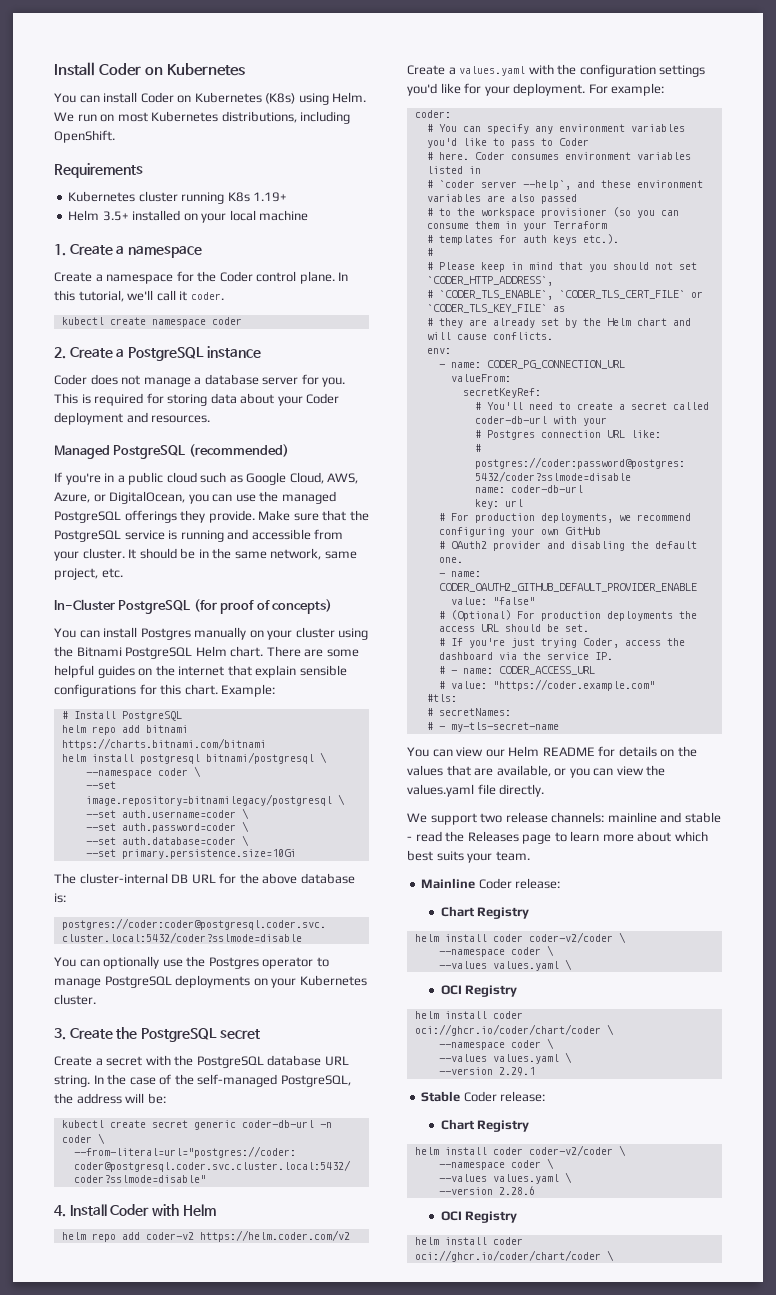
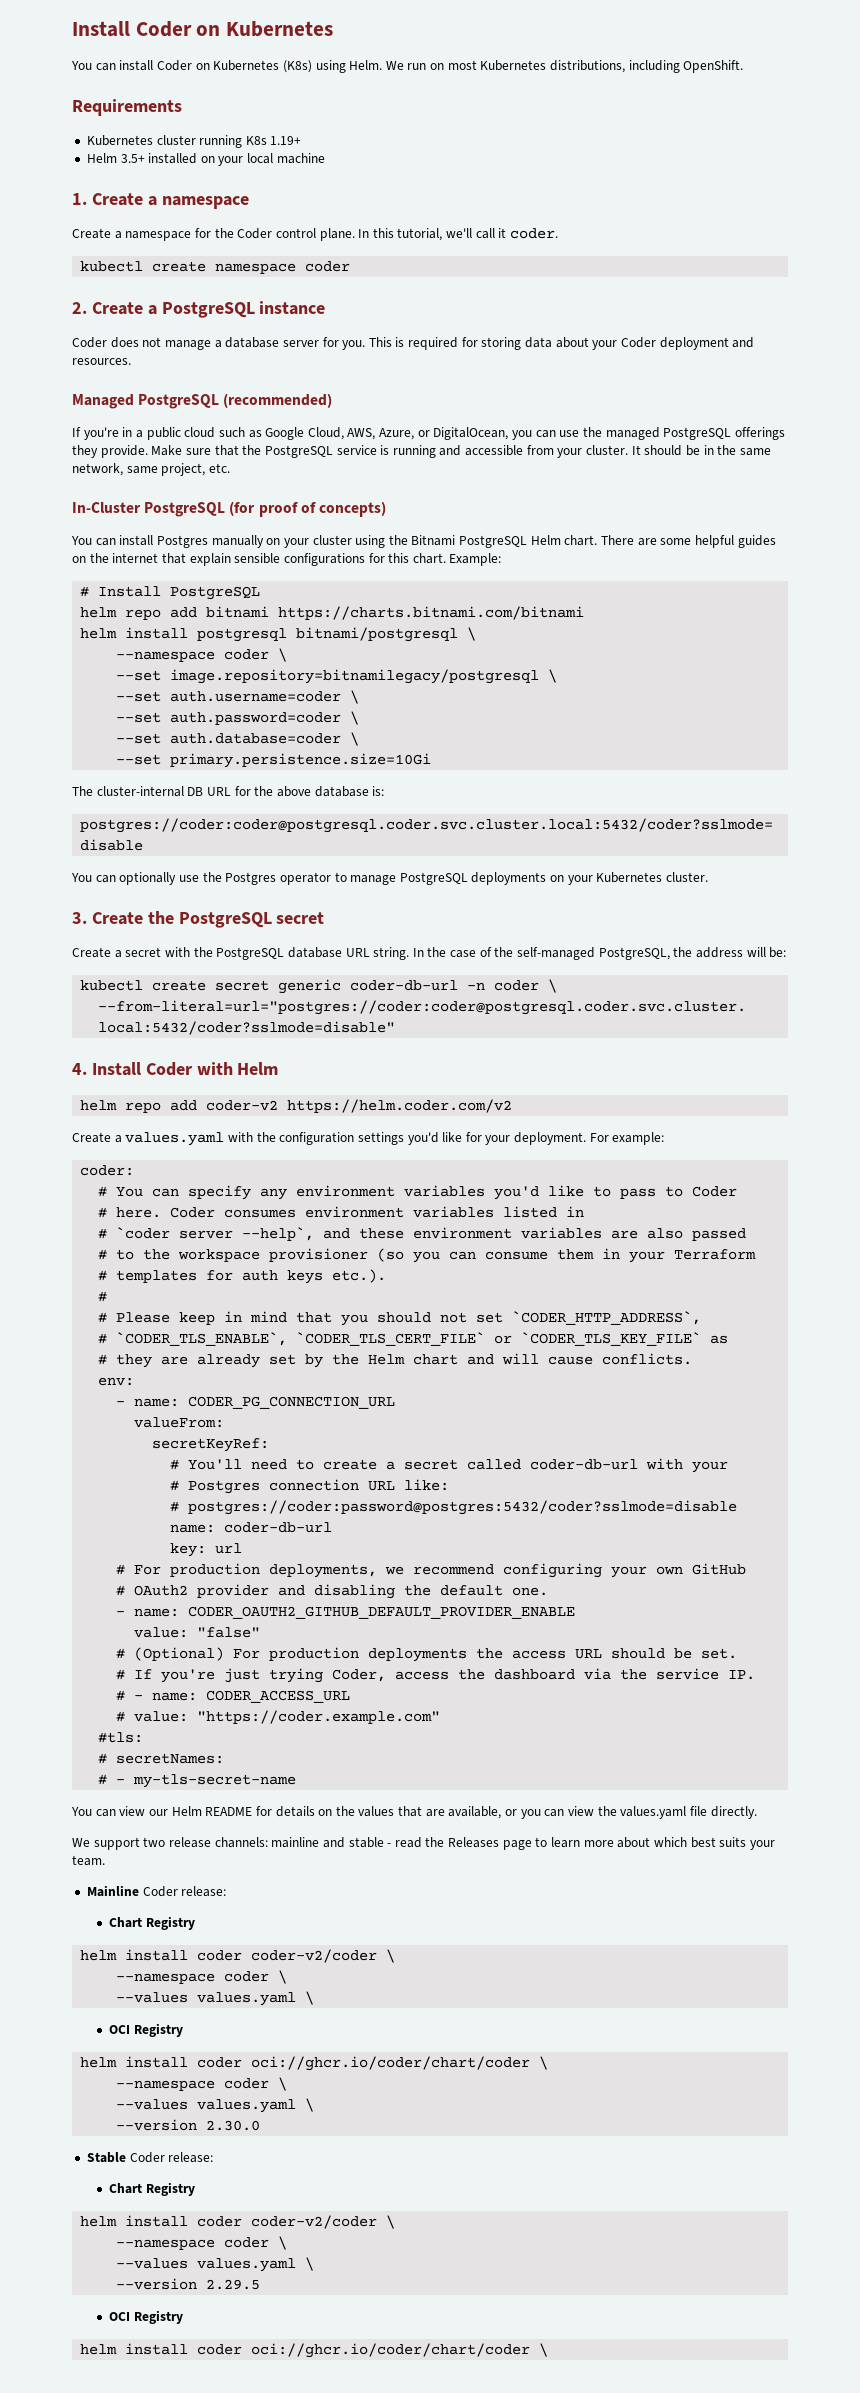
- --version 2.29.1
+ --version 2.30.0
- --version 2.28.6
+ --version 2.29.5

